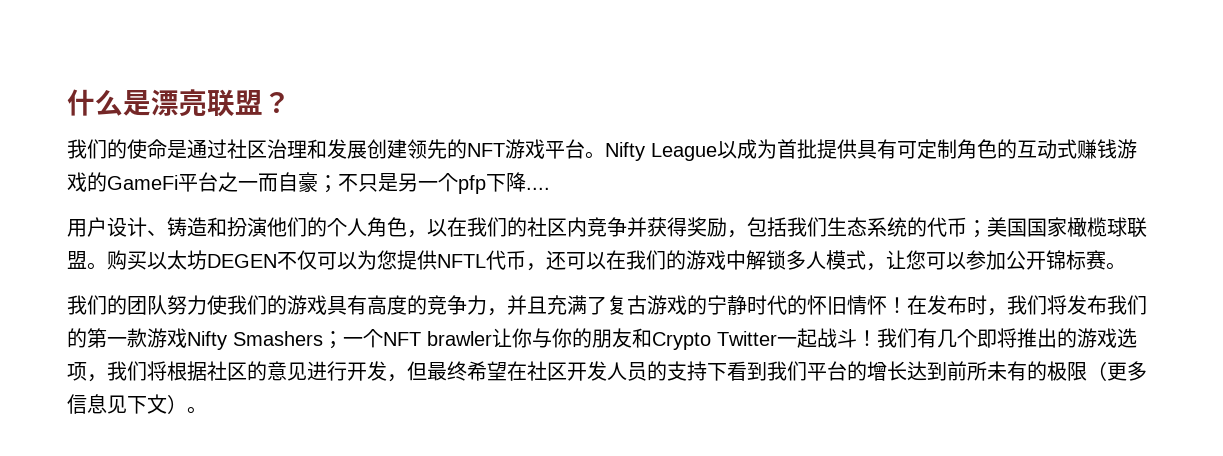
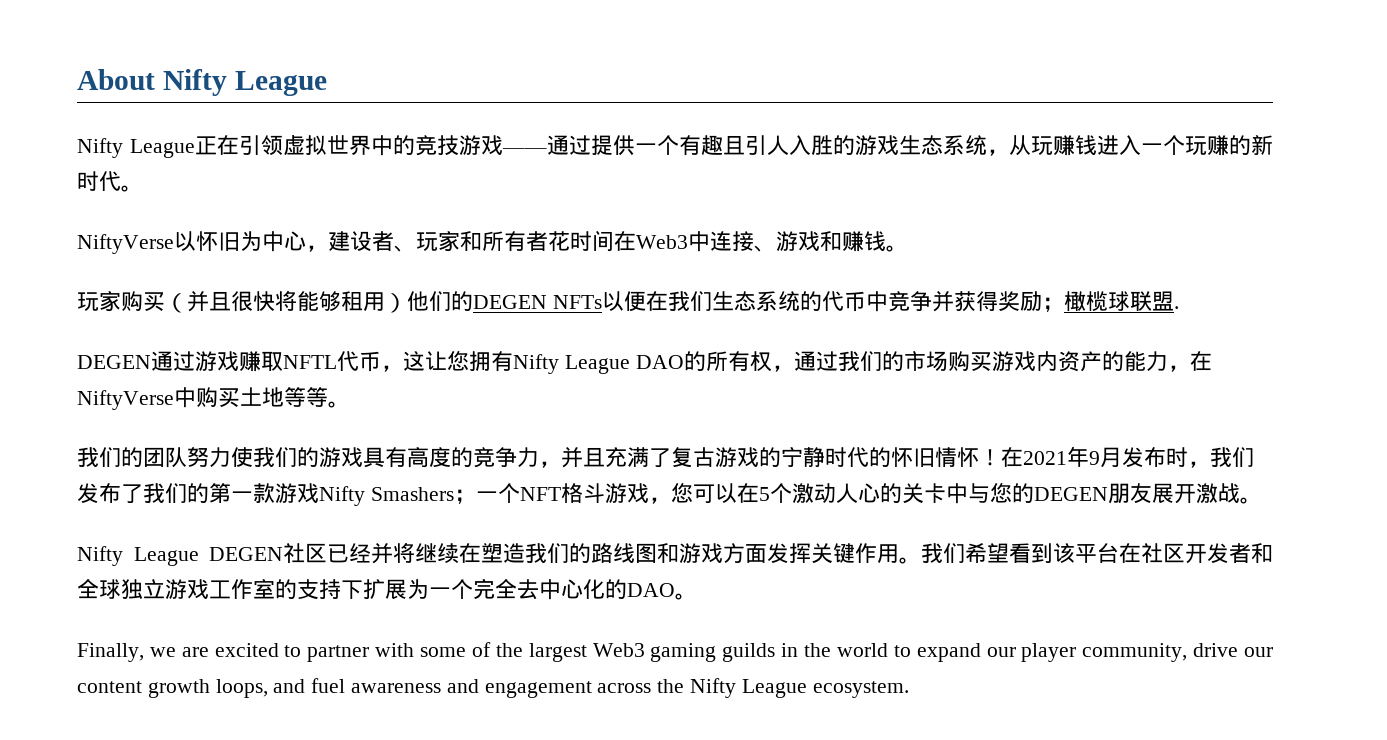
- 什么是漂亮联盟？
- 我们的使命是通过社区治理和发展创建领先的NFT游戏平台。Nifty League以成为首批提供具有可定制角色的互动式赚钱游戏的GameFi平台之一而自豪；不只是另一个pfp下降....
- 用户设计、铸造和扮演他们的个人角色，以在我们的社区内竞争并获得奖励，包括我们生态系统的代币；美国国家橄榄球联盟。购买以太坊DEGEN不仅可以为您提供NFTL代币，还可以在我们的游戏中解锁多人模式，让您可以参加公开锦标赛。
+ About Nifty League
+ Nifty League正在引领虚拟世界中的竞技游戏——通过提供一个有趣且引人入胜的游戏生态系统，从玩赚钱进入一个玩赚的新时代。
+ NiftyVerse以怀旧为中心，建设者、玩家和所有者花时间在Web3中连接、游戏和赚钱。
+ 玩家购买（并且很快将能够租用）他们的DEGEN NFTs以便在我们生态系统的代币中竞争并获得奖励；橄榄球联盟.
+ DEGEN通过游戏赚取NFTL代币，这让您拥有Nifty League DAO的所有权，通过我们的市场购买游戏内资产的能力，在NiftyVerse中购买土地等等。
- 在发布时，我们将发布我们的第一款游戏Nifty Smashers；一个NFT brawler让你与你的朋友和Crypto Twitter一起战斗！我们有几个即将推出的游戏选项，我们将根据社区的意见进行开发，但最终希望在社区开发人员的支持下看到我们平台的增长达到前所未有的极限（更多信息见下文）。
+ 在2021年9月发布时，我们发布了我们的第一款游戏Nifty Smashers；一个NFT格斗游戏，您可以在5个激动人心的关卡中与您的DEGEN朋友展开激战。
+ Nifty League DEGEN社区已经并将继续在塑造我们的路线图和游戏方面发挥关键作用。我们希望看到该平台在社区开发者和全球独立游戏工作室的支持下扩展为一个完全去中心化的DAO。
+ Finally, we are excited to partner with some of the largest Web3 gaming guilds in the world to expand our player community, drive our content growth loops, and fuel awareness and engagement across the Nifty League ecosystem.

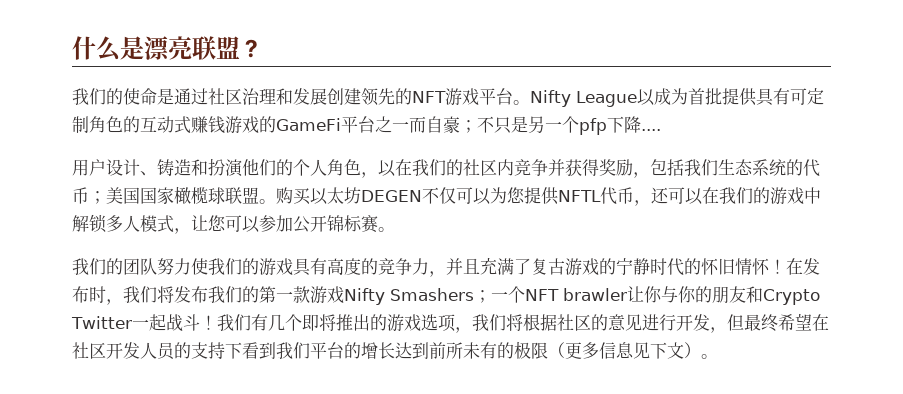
- About Nifty League
- Nifty League正在引领虚拟世界中的竞技游戏——通过提供一个有趣且引人入胜的游戏生态系统，从玩赚钱进入一个玩赚的新时代。
- NiftyVerse以怀旧为中心，建设者、玩家和所有者花时间在Web3中连接、游戏和赚钱。
- 玩家购买（并且很快将能够租用）他们的DEGEN NFTs以便在我们生态系统的代币中竞争并获得奖励；橄榄球联盟.
- DEGEN通过游戏赚取NFTL代币，这让您拥有Nifty League DAO的所有权，通过我们的市场购买游戏内资产的能力，在NiftyVerse中购买土地等等。
+ 什么是漂亮联盟？
+ 我们的使命是通过社区治理和发展创建领先的NFT游戏平台。Nifty League以成为首批提供具有可定制角色的互动式赚钱游戏的GameFi平台之一而自豪；不只是另一个pfp下降....
+ 用户设计、铸造和扮演他们的个人角色，以在我们的社区内竞争并获得奖励，包括我们生态系统的代币；美国国家橄榄球联盟。购买以太坊DEGEN不仅可以为您提供NFTL代币，还可以在我们的游戏中解锁多人模式，让您可以参加公开锦标赛。
- 在2021年9月发布时，我们发布了我们的第一款游戏Nifty Smashers；一个NFT格斗游戏，您可以在5个激动人心的关卡中与您的DEGEN朋友展开激战。
- Nifty League DEGEN社区已经并将继续在塑造我们的路线图和游戏方面发挥关键作用。我们希望看到该平台在社区开发者和全球独立游戏工作室的支持下扩展为一个完全去中心化的DAO。
- Finally, we are excited to partner with some of the largest Web3 gaming guilds in the world to expand our player community, drive our content growth loops, and fuel awareness and engagement across the Nifty League ecosystem.
+ 在发布时，我们将发布我们的第一款游戏Nifty Smashers；一个NFT brawler让你与你的朋友和Crypto Twitter一起战斗！我们有几个即将推出的游戏选项，我们将根据社区的意见进行开发，但最终希望在社区开发人员的支持下看到我们平台的增长达到前所未有的极限（更多信息见下文）。

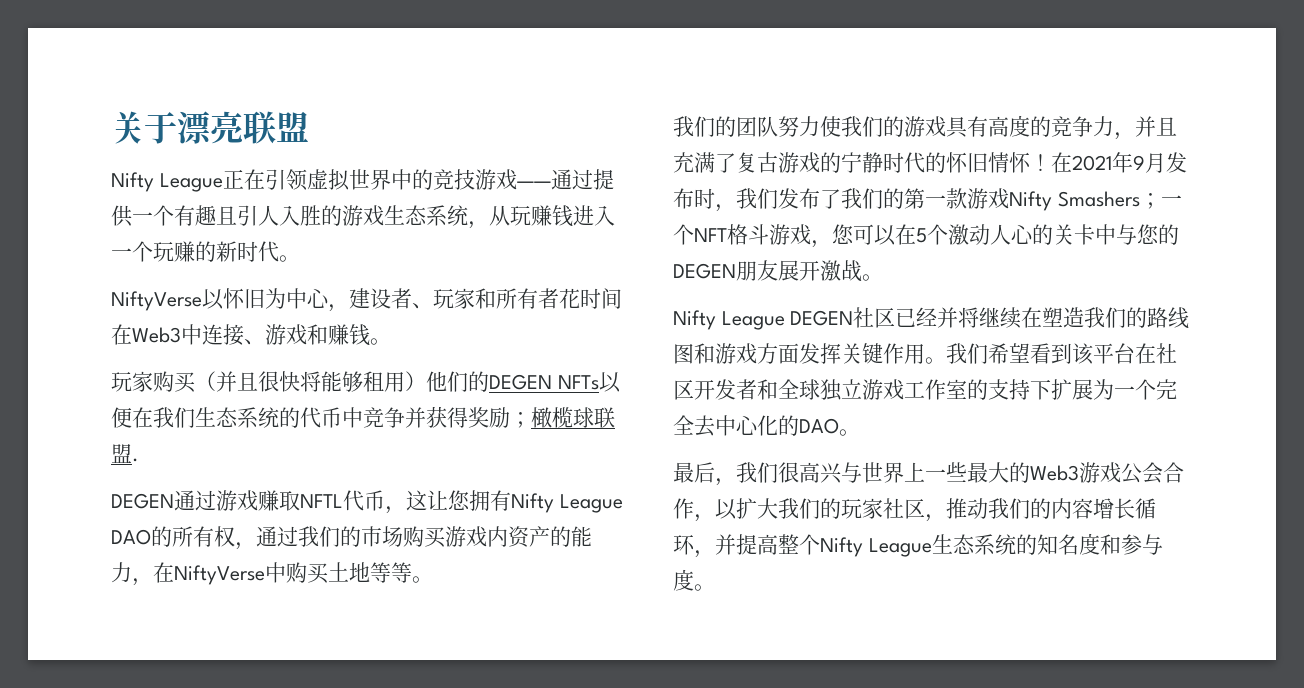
- 什么是漂亮联盟？
- 我们的使命是通过社区治理和发展创建领先的NFT游戏平台。Nifty League以成为首批提供具有可定制角色的互动式赚钱游戏的GameFi平台之一而自豪；不只是另一个pfp下降....
- 用户设计、铸造和扮演他们的个人角色，以在我们的社区内竞争并获得奖励，包括我们生态系统的代币；美国国家橄榄球联盟。购买以太坊DEGEN不仅可以为您提供NFTL代币，还可以在我们的游戏中解锁多人模式，让您可以参加公开锦标赛。
+ 关于漂亮联盟
+ Nifty League正在引领虚拟世界中的竞技游戏——通过提供一个有趣且引人入胜的游戏生态系统，从玩赚钱进入一个玩赚的新时代。
+ NiftyVerse以怀旧为中心，建设者、玩家和所有者花时间在Web3中连接、游戏和赚钱。
+ 玩家购买（并且很快将能够租用）他们的DEGEN NFTs以便在我们生态系统的代币中竞争并获得奖励；橄榄球联盟.
+ DEGEN通过游戏赚取NFTL代币，这让您拥有Nifty League DAO的所有权，通过我们的市场购买游戏内资产的能力，在NiftyVerse中购买土地等等。
- 在发布时，我们将发布我们的第一款游戏Nifty Smashers；一个NFT brawler让你与你的朋友和Crypto Twitter一起战斗！我们有几个即将推出的游戏选项，我们将根据社区的意见进行开发，但最终希望在社区开发人员的支持下看到我们平台的增长达到前所未有的极限（更多信息见下文）。
+ 在2021年9月发布时，我们发布了我们的第一款游戏Nifty Smashers；一个NFT格斗游戏，您可以在5个激动人心的关卡中与您的DEGEN朋友展开激战。
+ Nifty League DEGEN社区已经并将继续在塑造我们的路线图和游戏方面发挥关键作用。我们希望看到该平台在社区开发者和全球独立游戏工作室的支持下扩展为一个完全去中心化的DAO。
+ 最后，我们很高兴与世界上一些最大的Web3游戏公会合作，以扩大我们的玩家社区，推动我们的内容增长循环，并提高整个Nifty League生态系统的知名度和参与度。

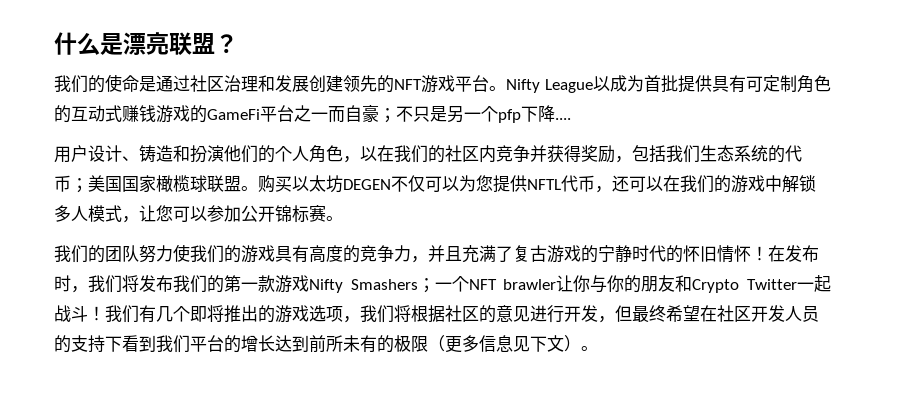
- 关于漂亮联盟
- Nifty League正在引领虚拟世界中的竞技游戏——通过提供一个有趣且引人入胜的游戏生态系统，从玩赚钱进入一个玩赚的新时代。
- NiftyVerse以怀旧为中心，建设者、玩家和所有者花时间在Web3中连接、游戏和赚钱。
- 玩家购买（并且很快将能够租用）他们的DEGEN NFTs以便在我们生态系统的代币中竞争并获得奖励；橄榄球联盟.
- DEGEN通过游戏赚取NFTL代币，这让您拥有Nifty League DAO的所有权，通过我们的市场购买游戏内资产的能力，在NiftyVerse中购买土地等等。
+ 什么是漂亮联盟？
+ 我们的使命是通过社区治理和发展创建领先的NFT游戏平台。Nifty League以成为首批提供具有可定制角色的互动式赚钱游戏的GameFi平台之一而自豪；不只是另一个pfp下降....
+ 用户设计、铸造和扮演他们的个人角色，以在我们的社区内竞争并获得奖励，包括我们生态系统的代币；美国国家橄榄球联盟。购买以太坊DEGEN不仅可以为您提供NFTL代币，还可以在我们的游戏中解锁多人模式，让您可以参加公开锦标赛。
- 在2021年9月发布时，我们发布了我们的第一款游戏Nifty Smashers；一个NFT格斗游戏，您可以在5个激动人心的关卡中与您的DEGEN朋友展开激战。
- Nifty League DEGEN社区已经并将继续在塑造我们的路线图和游戏方面发挥关键作用。我们希望看到该平台在社区开发者和全球独立游戏工作室的支持下扩展为一个完全去中心化的DAO。
- 最后，我们很高兴与世界上一些最大的Web3游戏公会合作，以扩大我们的玩家社区，推动我们的内容增长循环，并提高整个Nifty League生态系统的知名度和参与度。
+ 在发布时，我们将发布我们的第一款游戏Nifty Smashers；一个NFT brawler让你与你的朋友和Crypto Twitter一起战斗！我们有几个即将推出的游戏选项，我们将根据社区的意见进行开发，但最终希望在社区开发人员的支持下看到我们平台的增长达到前所未有的极限（更多信息见下文）。

